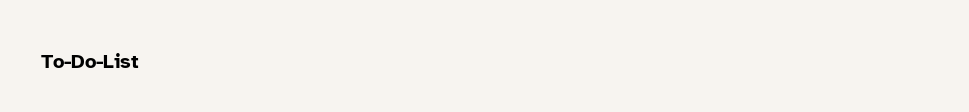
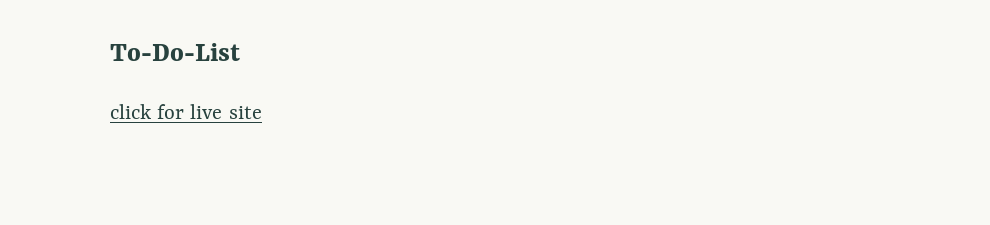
+ click for live site

